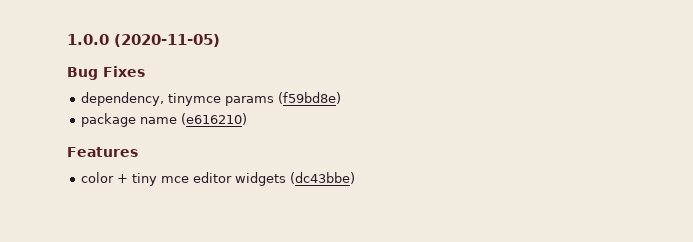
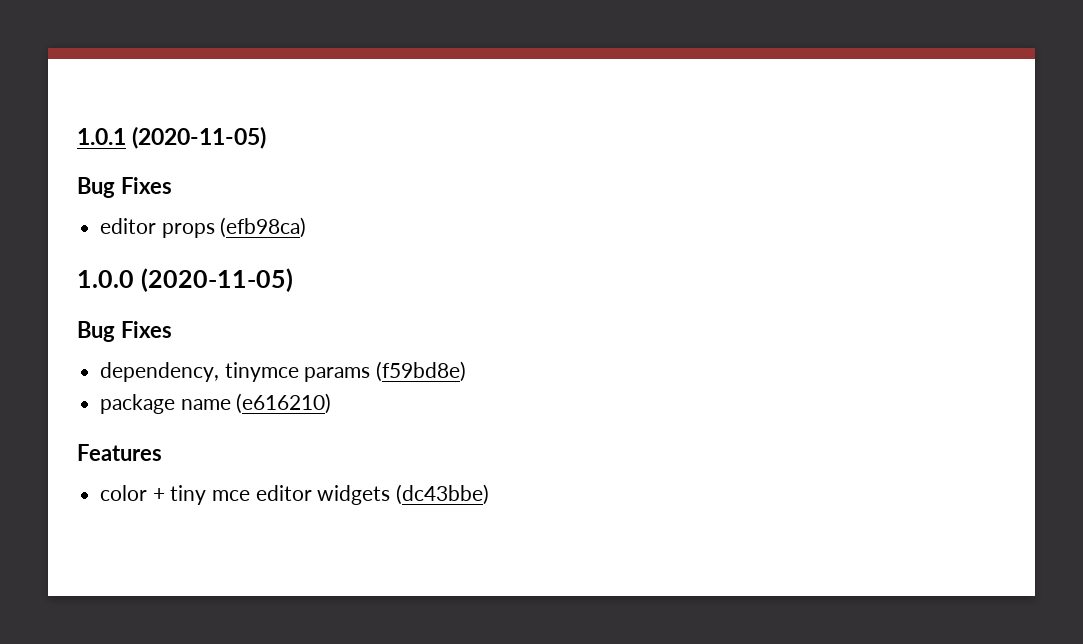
+ 1.0.1 (2020-11-05)
+ Bug Fixes
+ editor props (efb98ca)

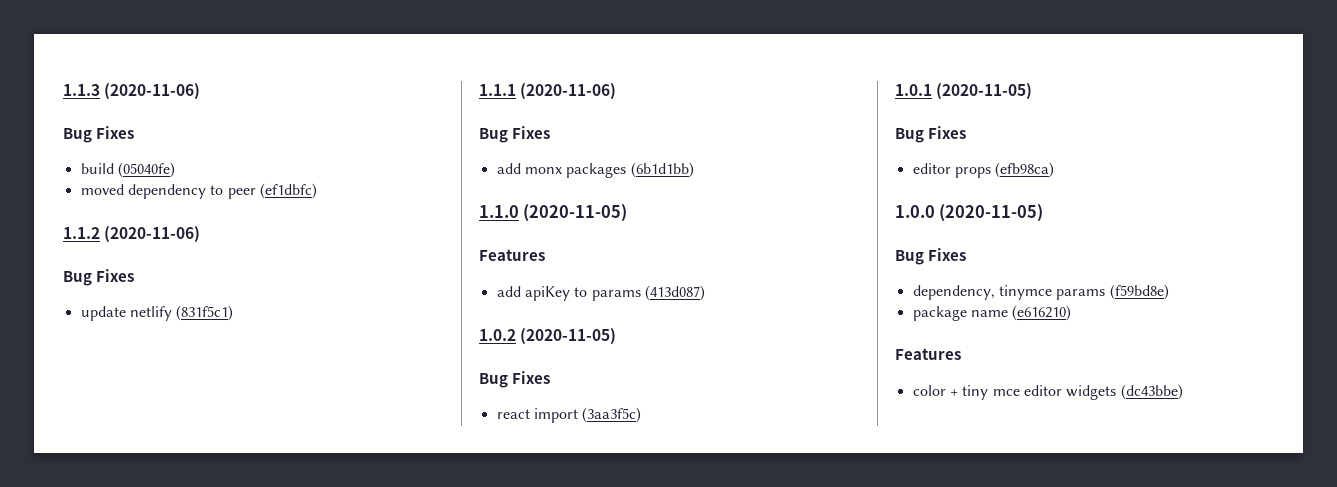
+ 1.1.3 (2020-11-06)
+ Bug Fixes
+ build (05040fe)
+ moved dependency to peer (ef1dbfc)
+ 1.1.2 (2020-11-06)
+ Bug Fixes
+ update netlify (831f5c1)
+ 1.1.1 (2020-11-06)
+ Bug Fixes
+ add monx packages (6b1d1bb)
+ 1.1.0 (2020-11-05)
+ Features
+ add apiKey to params (413d087)
+ 1.0.2 (2020-11-05)
+ Bug Fixes
+ react import (3aa3f5c)

